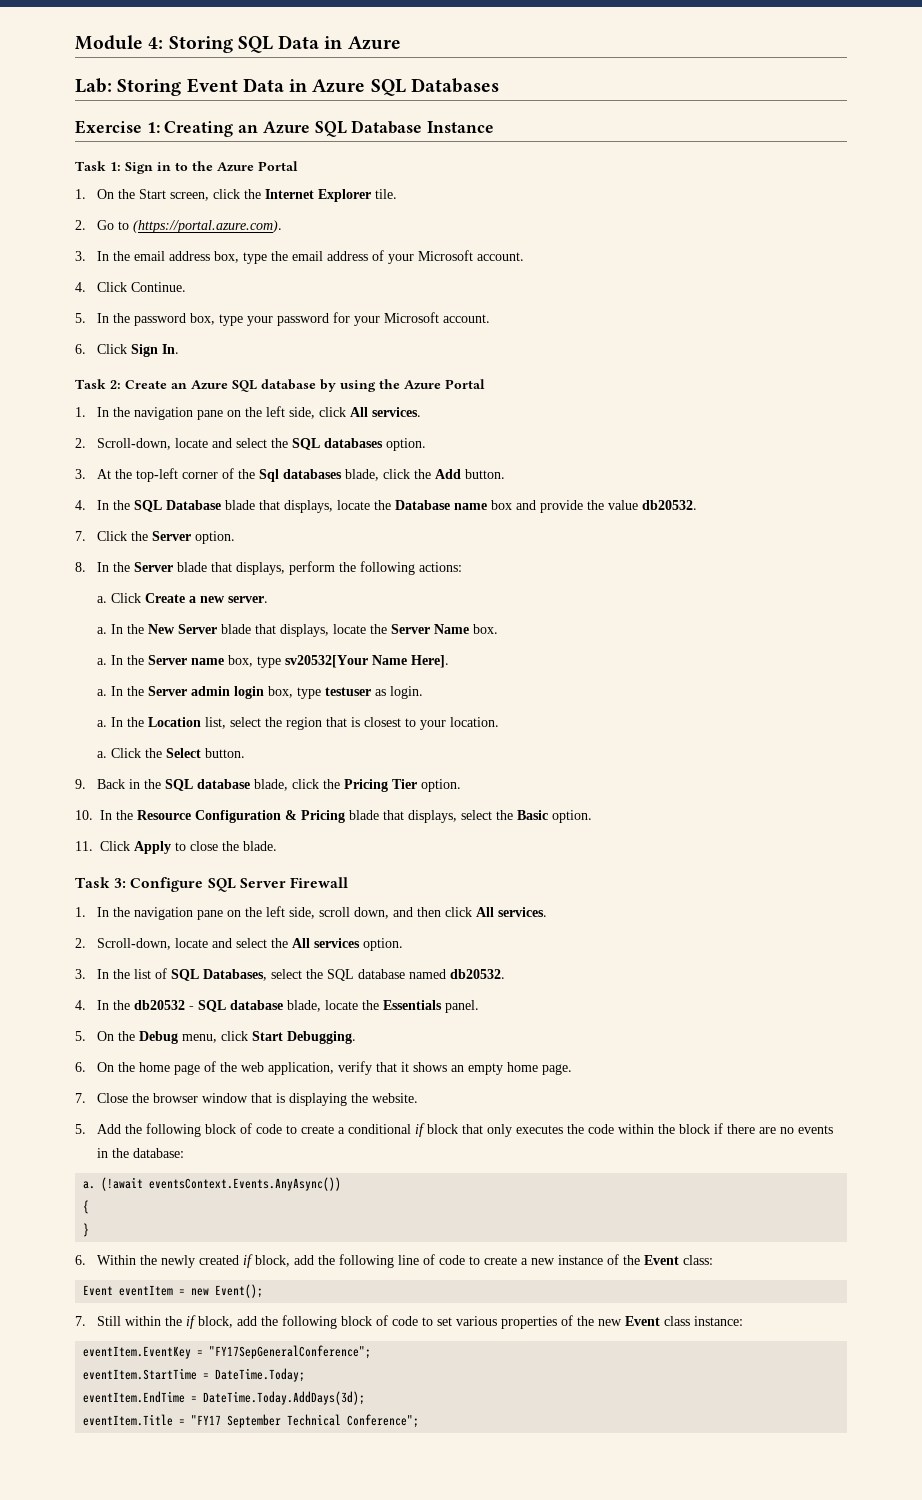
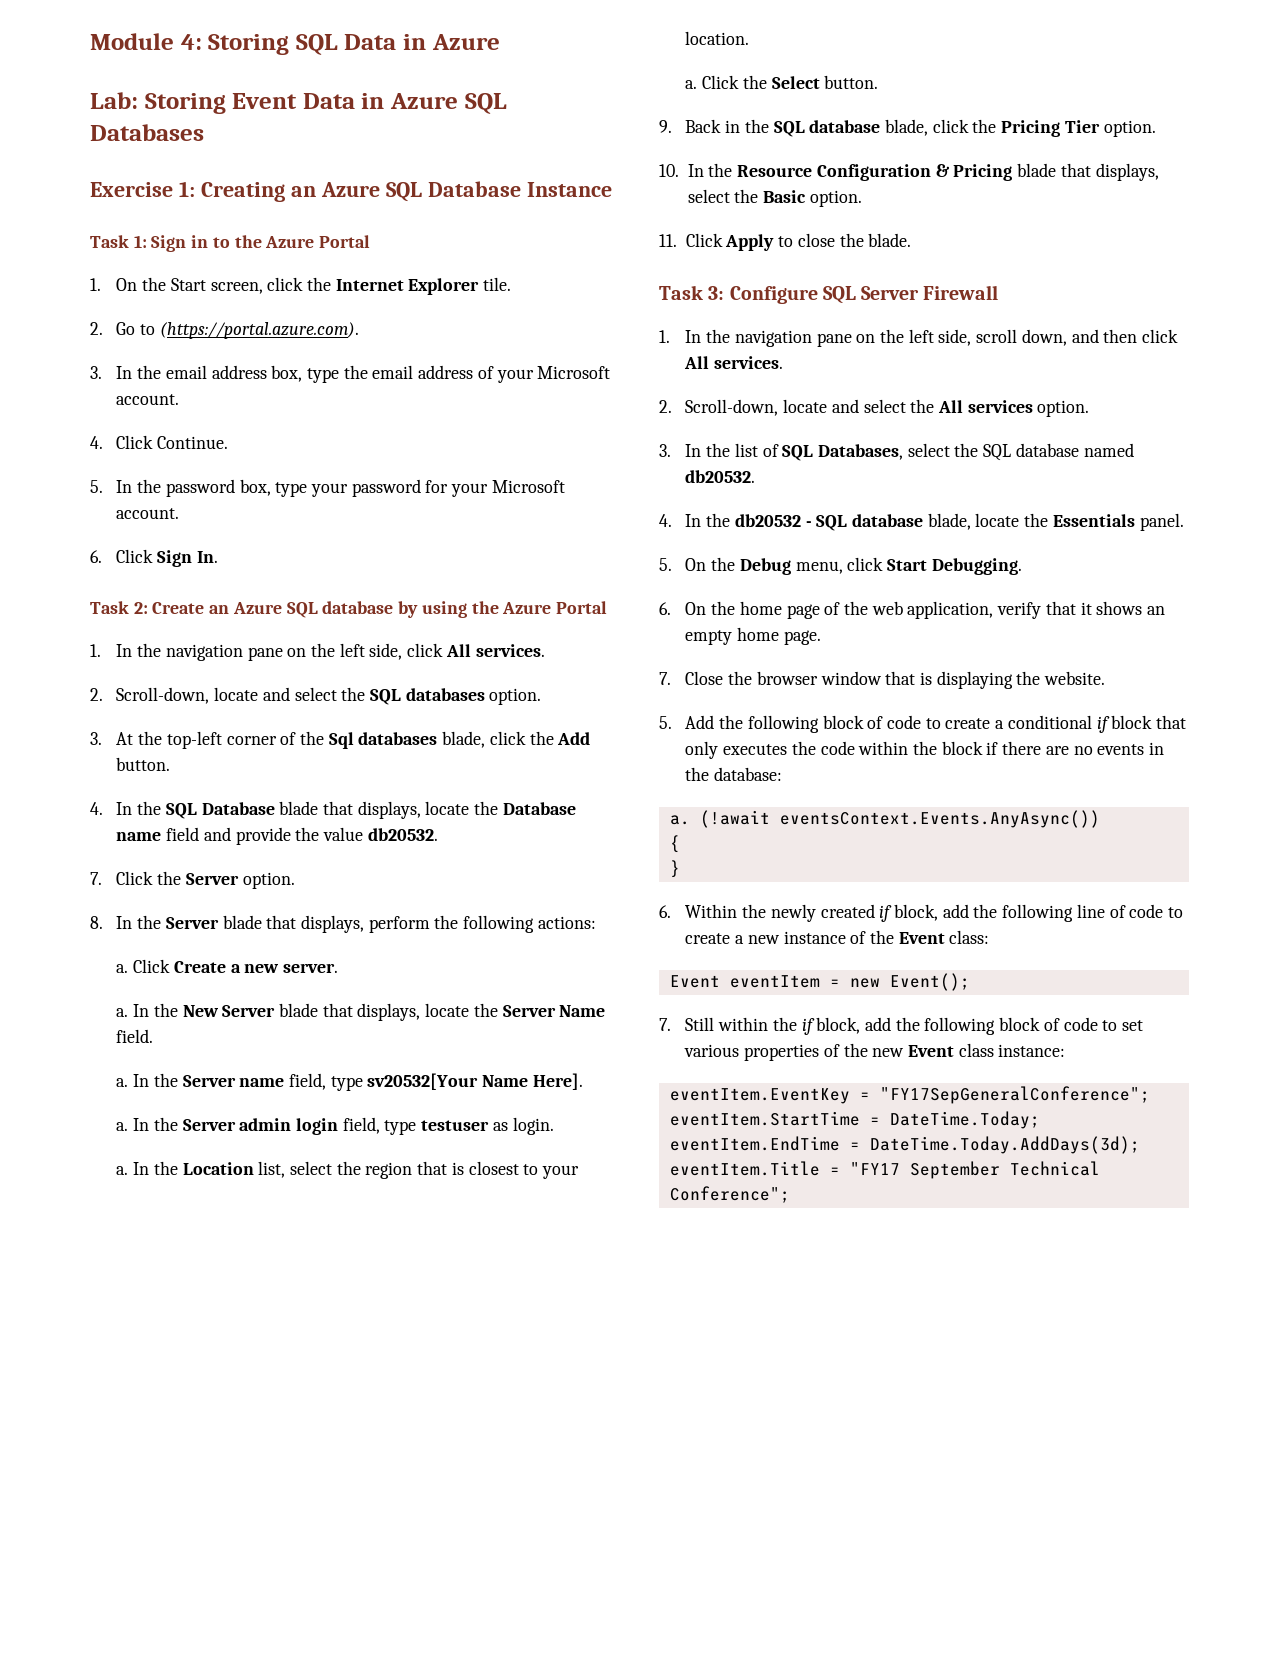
- 4. In the SQL Database blade that displays, locate the Database name box and provide the value db20532.
+ 4. In the SQL Database blade that displays, locate the Database name field and provide the value db20532.
- In the New Server blade that displays, locate the Server Name box.
+ In the New Server blade that displays, locate the Server Name field.
- In the Server name box, type sv20532[Your Name Here].
+ In the Server name field, type sv20532[Your Name Here].
- In the Server admin login box, type testuser as login.
+ In the Server admin login field, type testuser as login.

